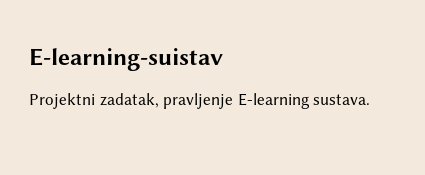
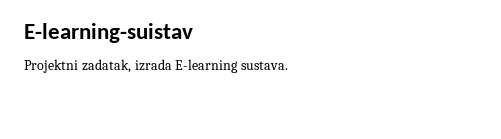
- Projektni zadatak, pravljenje E-learning sustava.
+ Projektni zadatak, izrada E-learning sustava.

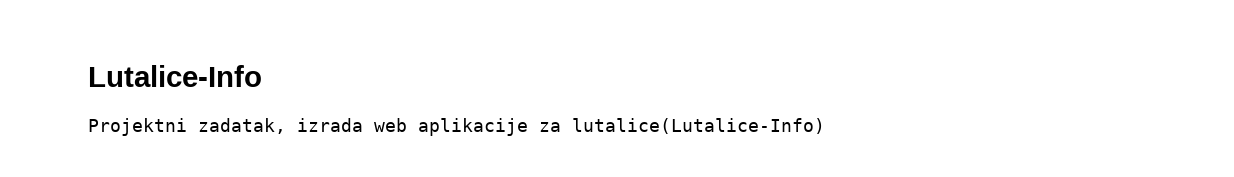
- E-learning-suistav
+ Lutalice-Info
- Projektni zadatak, izrada E-learning sustava.
+ Projektni zadatak, izrada web aplikacije za lutalice(Lutalice-Info)

